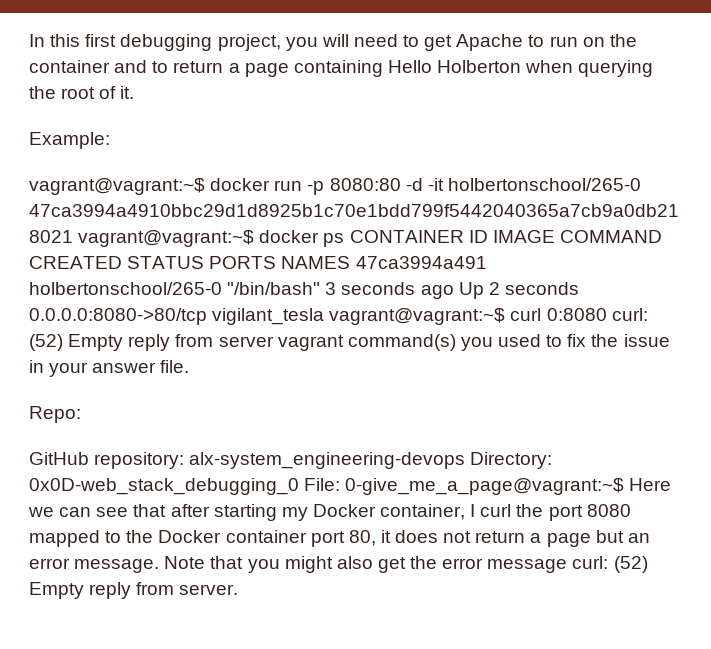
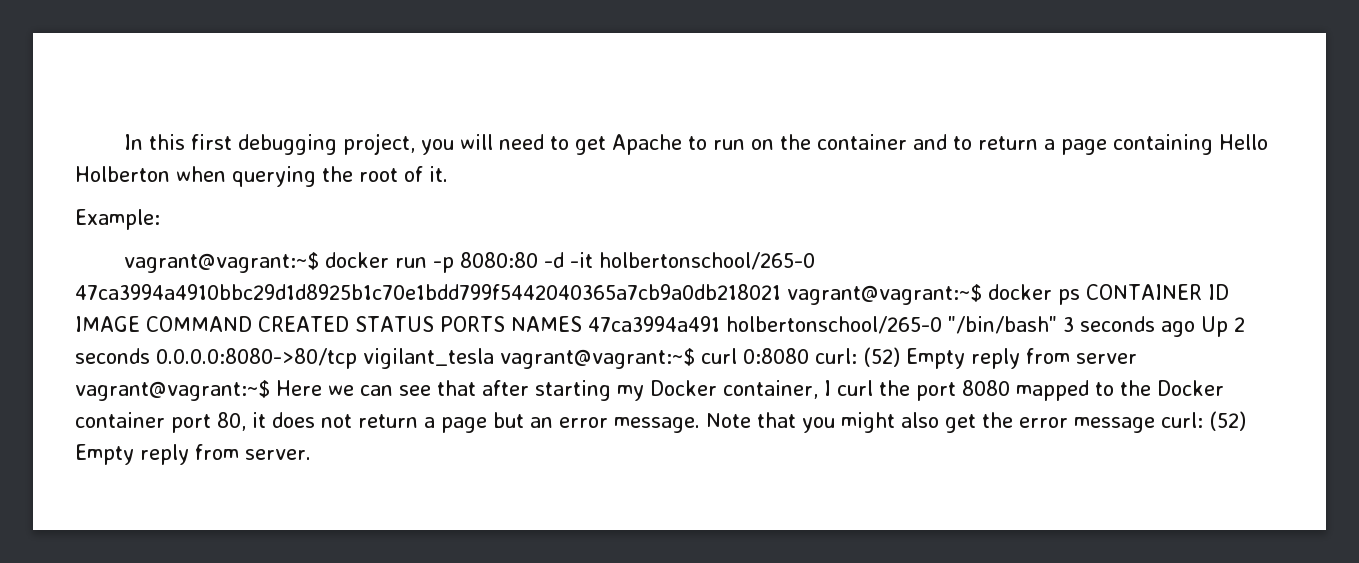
- (52) Empty reply from server vagrant command(s) you used to fix the issue in your answer file.
- Repo:
- GitHub repository: alx-system_engineering-devops Directory: 0x0D-web_stack_debugging_0 File: 0-give_me_a_page@vagrant:~$ Here we can see that after starting my Docker container, I curl the port 8080 mapped to the Docker container port 80, it does not return a page but an error message.
+ (52) Empty reply from server vagrant@vagrant:~$ Here we can see that after starting my Docker container, I curl the port 8080 mapped to the Docker container port 80, it does not return a page but an error message.

